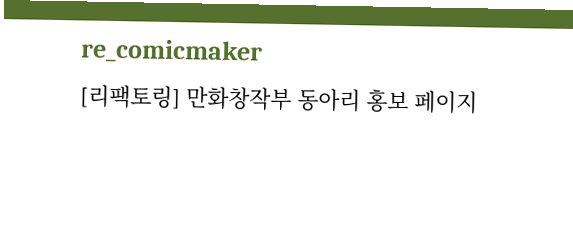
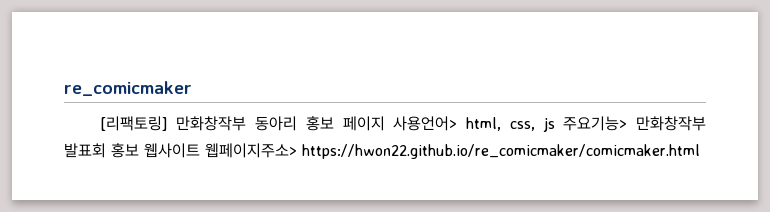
- [리팩토링] 만화창작부 동아리 홍보 페이지
+ [리팩토링] 만화창작부 동아리 홍보 페이지 사용언어> html, css, js 주요기능> 만화창작부 발표회 홍보 웹사이트 웹페이지주소> https://hwon22.github.io/re_comicmaker/comicmaker.html

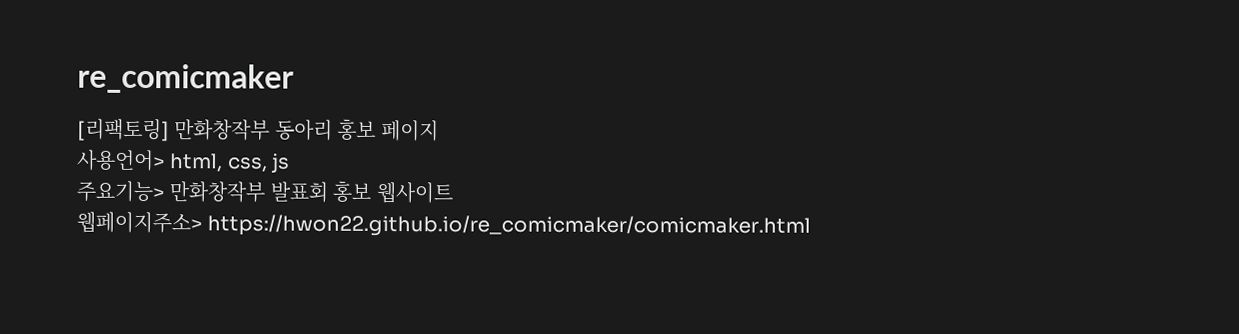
- [리팩토링] 만화창작부 동아리 홍보 페이지 사용언어> html, css, js 주요기능> 만화창작부 발표회 홍보 웹사이트 웹페이지주소> https://hwon22.github.io/re_comicmaker/comicmaker.html
+ [리팩토링] 만화창작부 동아리 홍보 페이지
+ 사용언어> html, css, js
+ 주요기능> 만화창작부 발표회 홍보 웹사이트
+ 웹페이지주소> https://hwon22.github.io/re_comicmaker/comicmaker.html

